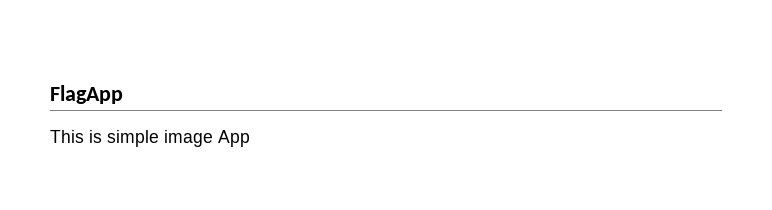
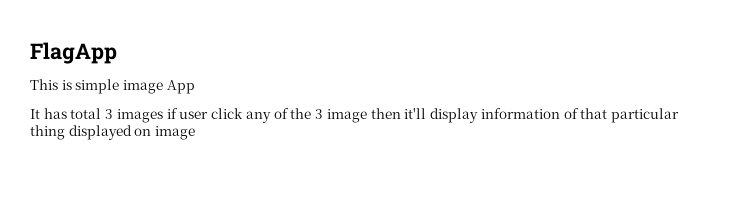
+ It has total 3 images if user click any of the 3 image then it'll display information of that particular thing displayed on image

